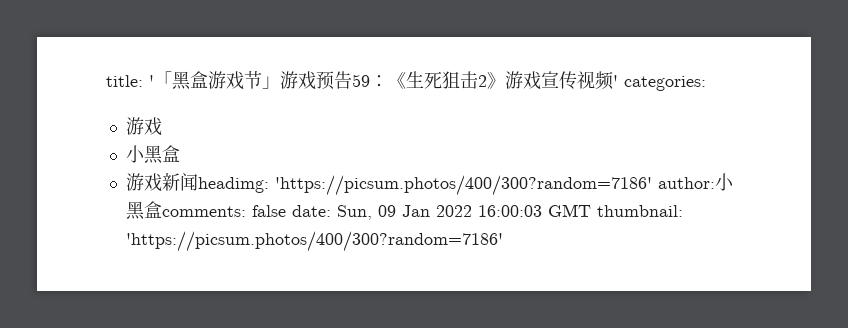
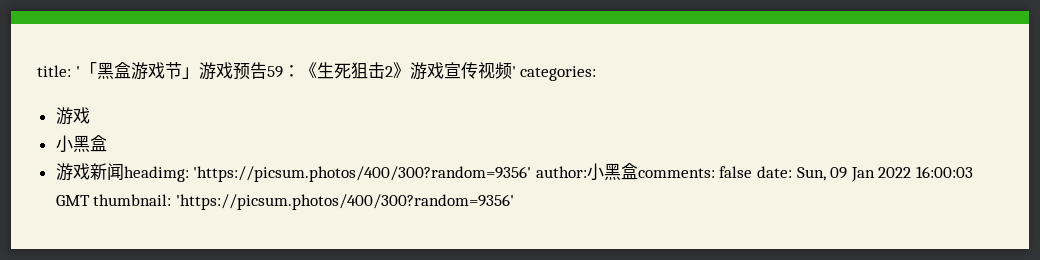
- 游戏新闻headimg: 'https://picsum.photos/400/300?random=7186' author:小黑盒comments: false date: Sun, 09 Jan 2022 16:00:03 GMT thumbnail: 'https://picsum.photos/400/300?random=7186'
+ 游戏新闻headimg: 'https://picsum.photos/400/300?random=9356' author:小黑盒comments: false date: Sun, 09 Jan 2022 16:00:03 GMT thumbnail: 'https://picsum.photos/400/300?random=9356'

